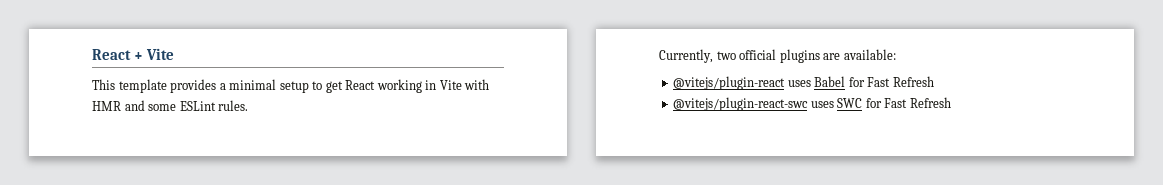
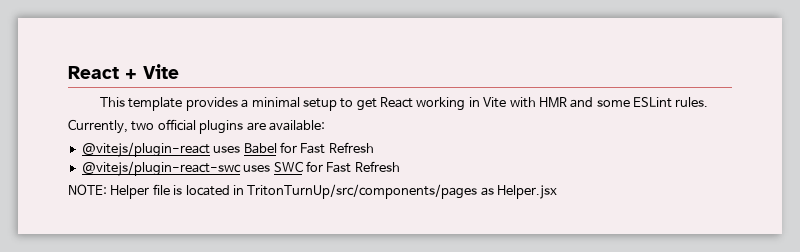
+ NOTE: Helper file is located in TritonTurnUp/src/components/pages as Helper.jsx

